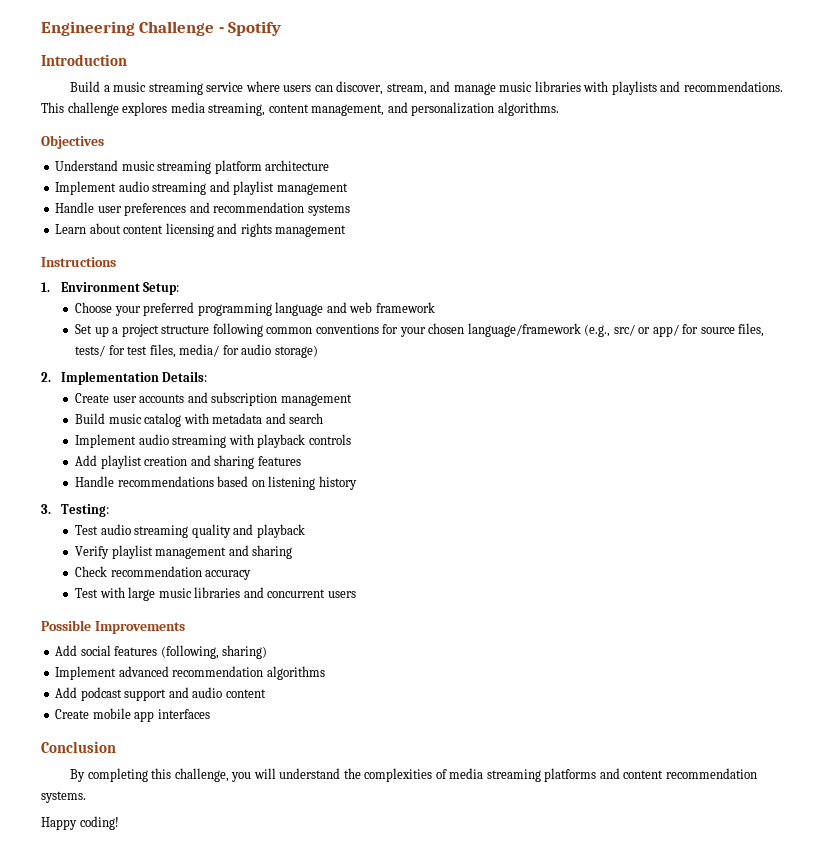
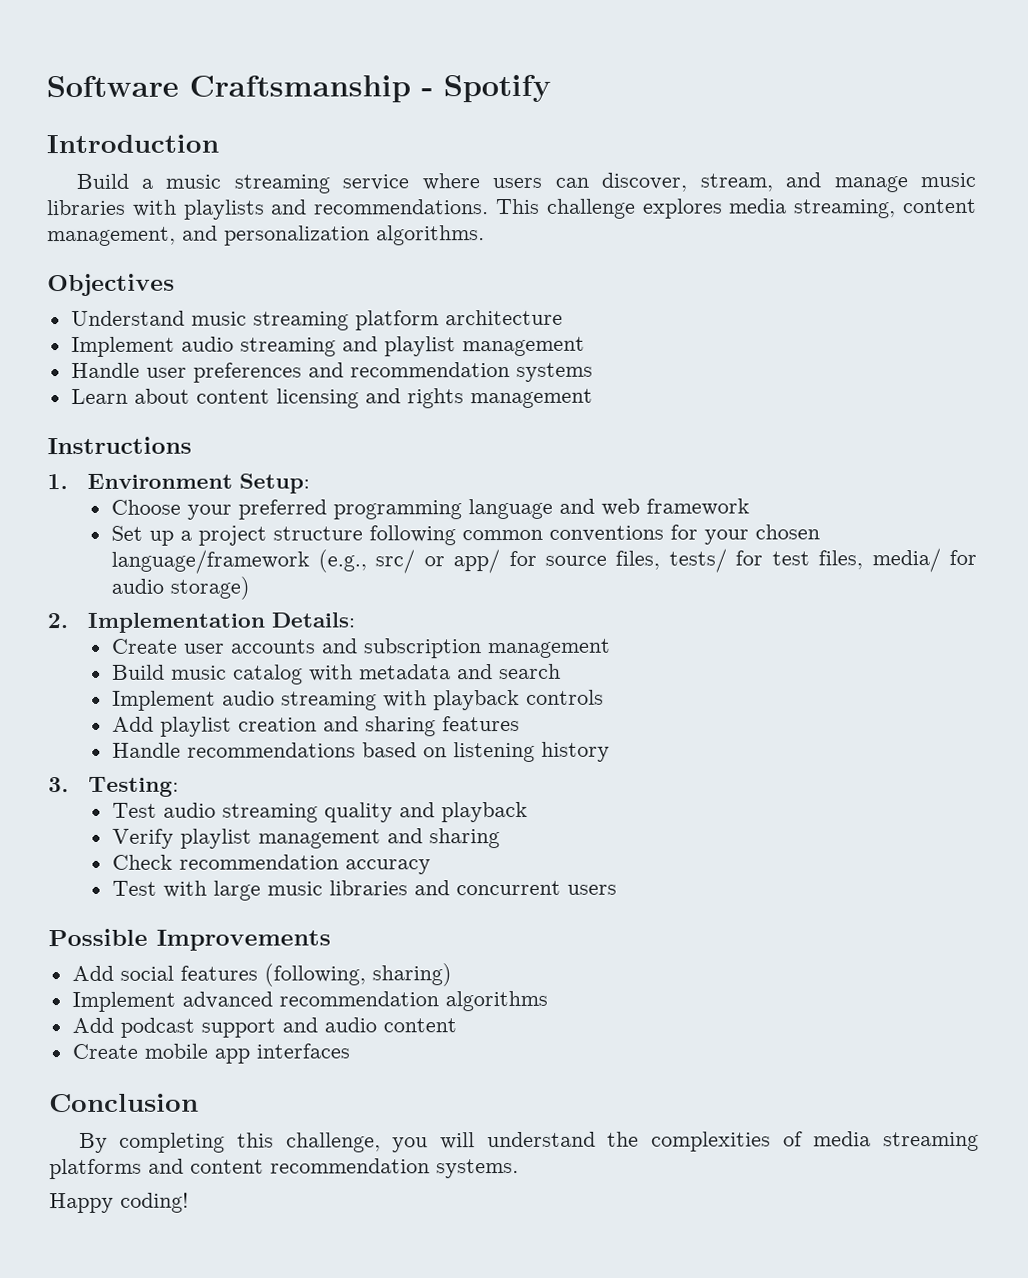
- Engineering Challenge - Spotify
+ Software Craftsmanship - Spotify

